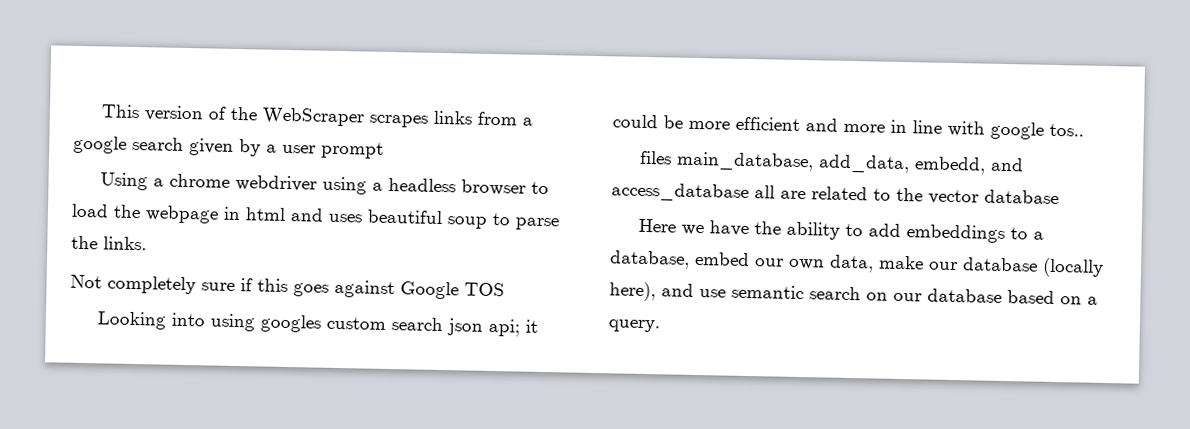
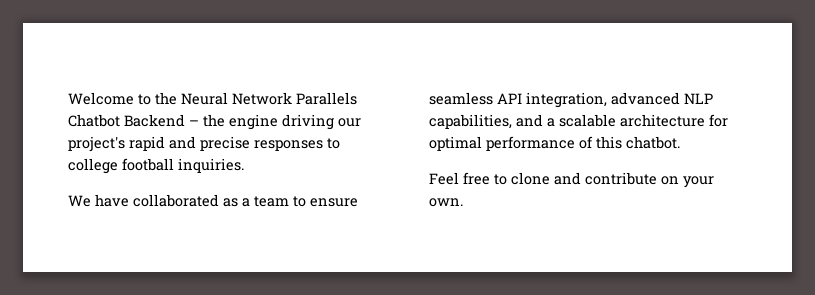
- This version of the WebScraper scrapes links from a google search given by a user prompt
- Using a chrome webdriver using a headless browser to load the webpage in html and uses beautiful soup to parse the links.
- Not completely sure if this goes against Google TOS
- Looking into using googles custom search json api; it could be more efficient and more in line with google tos..
- files main_database, add_data, embedd, and access_database all are related to the vector database
- Here we have the ability to add embeddings to a database, embed our own data, make our database (locally here), and use semantic search on our database based on a query.
+ Welcome to the Neural Network Parallels Chatbot Backend – the engine driving our project's rapid and precise responses to college football inquiries.
+ We have collaborated as a team to ensure seamless API integration, advanced NLP capabilities, and a scalable architecture for optimal performance of this chatbot.
+ Feel free to clone and contribute on your own.

